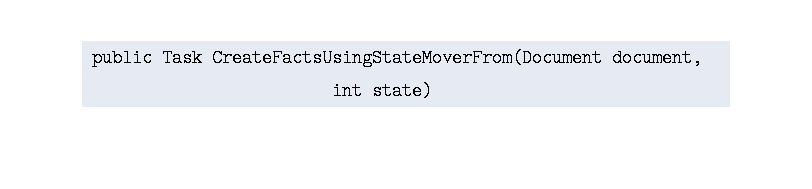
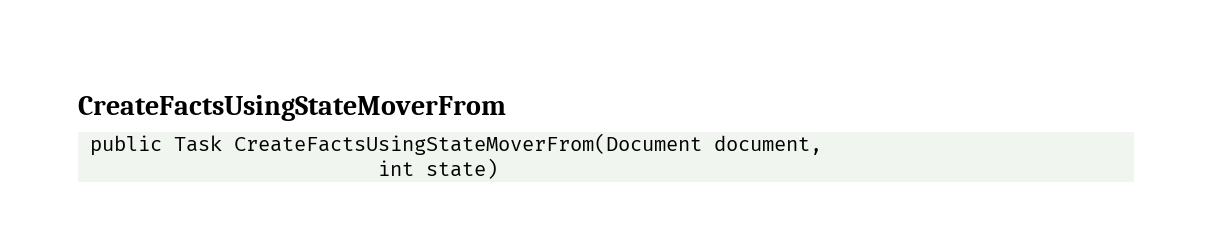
+ CreateFactsUsingStateMoverFrom

